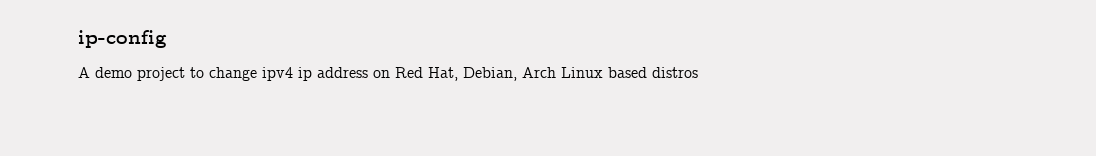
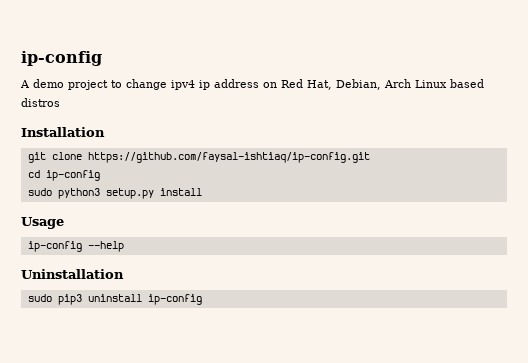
+ Installation
+ git clone https://github.com/faysal-ishtiaq/ip-config.git
+ cd ip-config
+ sudo python3 setup.py install
+ Usage
+ ip-config --help
+ Uninstallation
+ sudo pip3 uninstall ip-config

